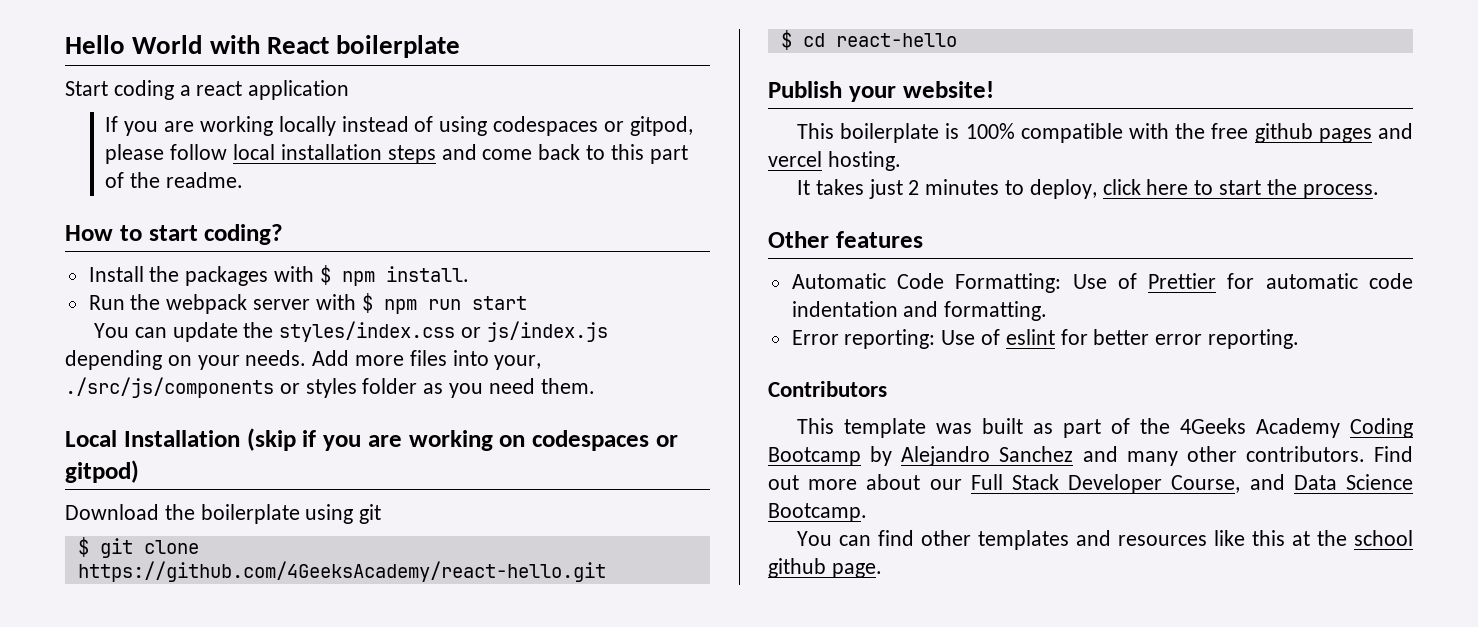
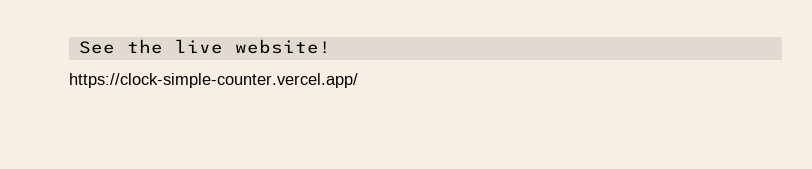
- Hello World with React boilerplate
- Start coding a react application
- If you are working locally instead of using codespaces or gitpod, please follow local installation steps and come back to this part of the readme.
- How to start coding?
- Install the packages with $ npm install.
- Run the webpack server with $ npm run start
- You can update the styles/index.css or js/index.js depending on your needs. Add more files into your, ./src/js/components or styles folder as you need them.
- Local Installation (skip if you are working on codespaces or gitpod)
- Download the boilerplate using git
- $ git clone https://github.com/4GeeksAcademy/react-hello.git
- $ cd react-hello
- Publish your website!
- This boilerplate is 100% compatible with the free github pages and vercel hosting.
- It takes just 2 minutes to deploy, click here to start the process.
- Other features
- Automatic Code Formatting: Use of Prettier for automatic code indentation and formatting.
- Error reporting: Use of eslint for better error reporting.
- Contributors
- This template was built as part of the 4Geeks Academy Coding Bootcamp by Alejandro Sanchez and many other contributors. Find out more about our Full Stack Developer Course, and Data Science Bootcamp.
- You can find other templates and resources like this at the school github page.
+ See the live website!
+ https://clock-simple-counter.vercel.app/

